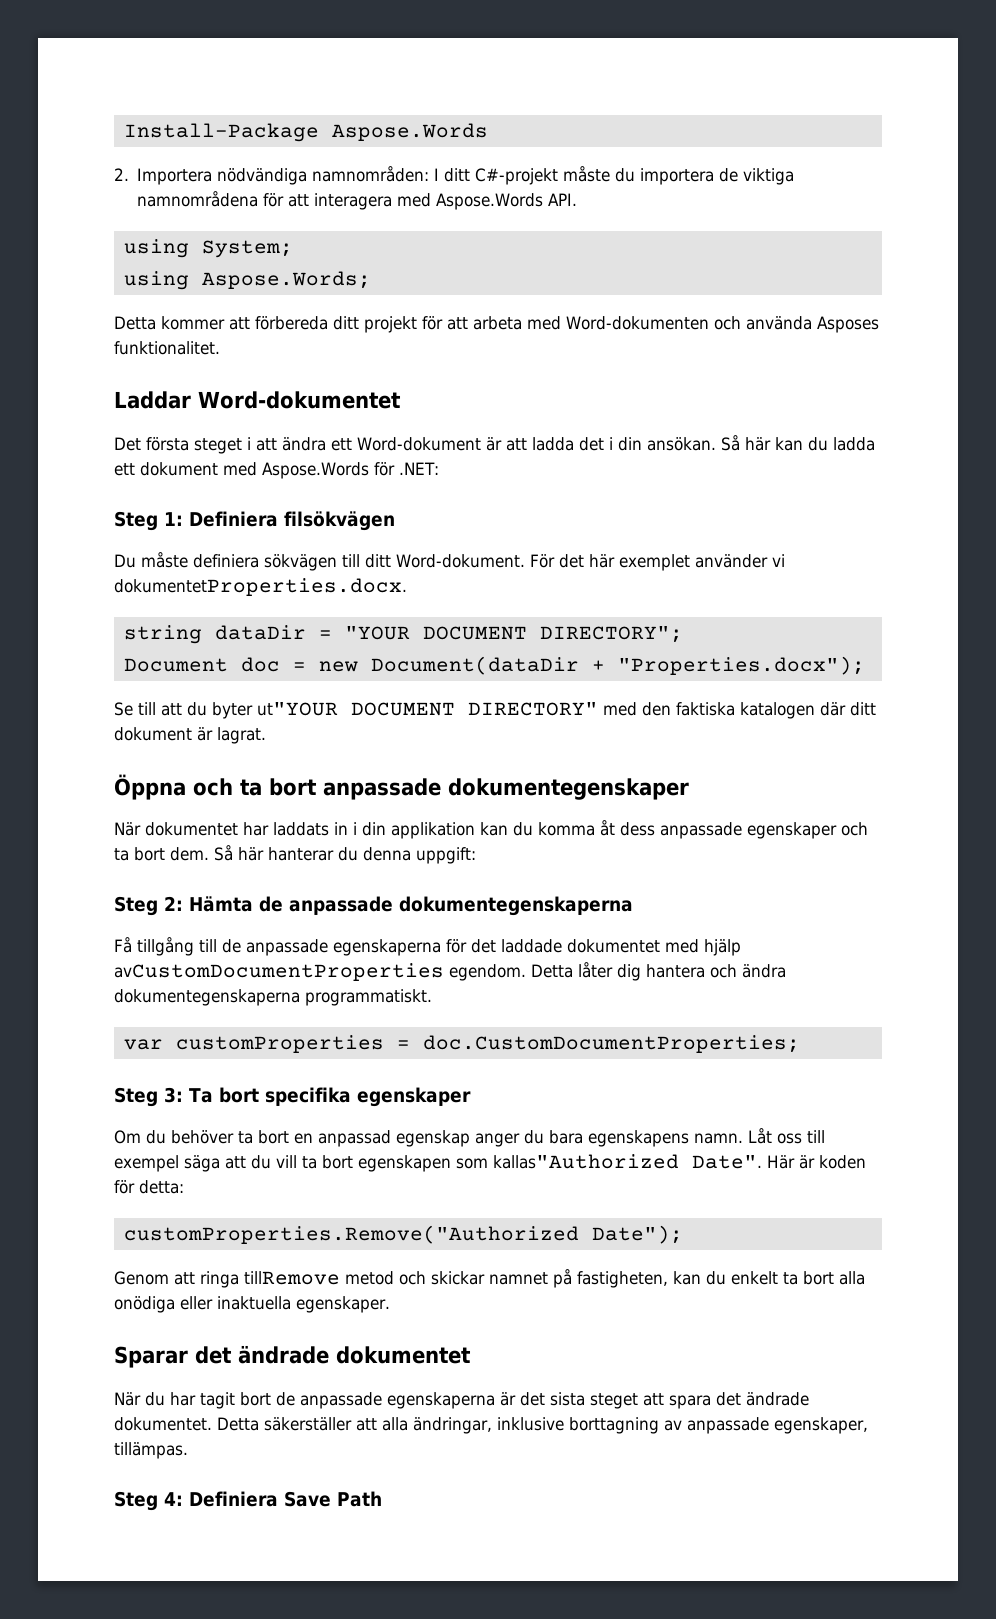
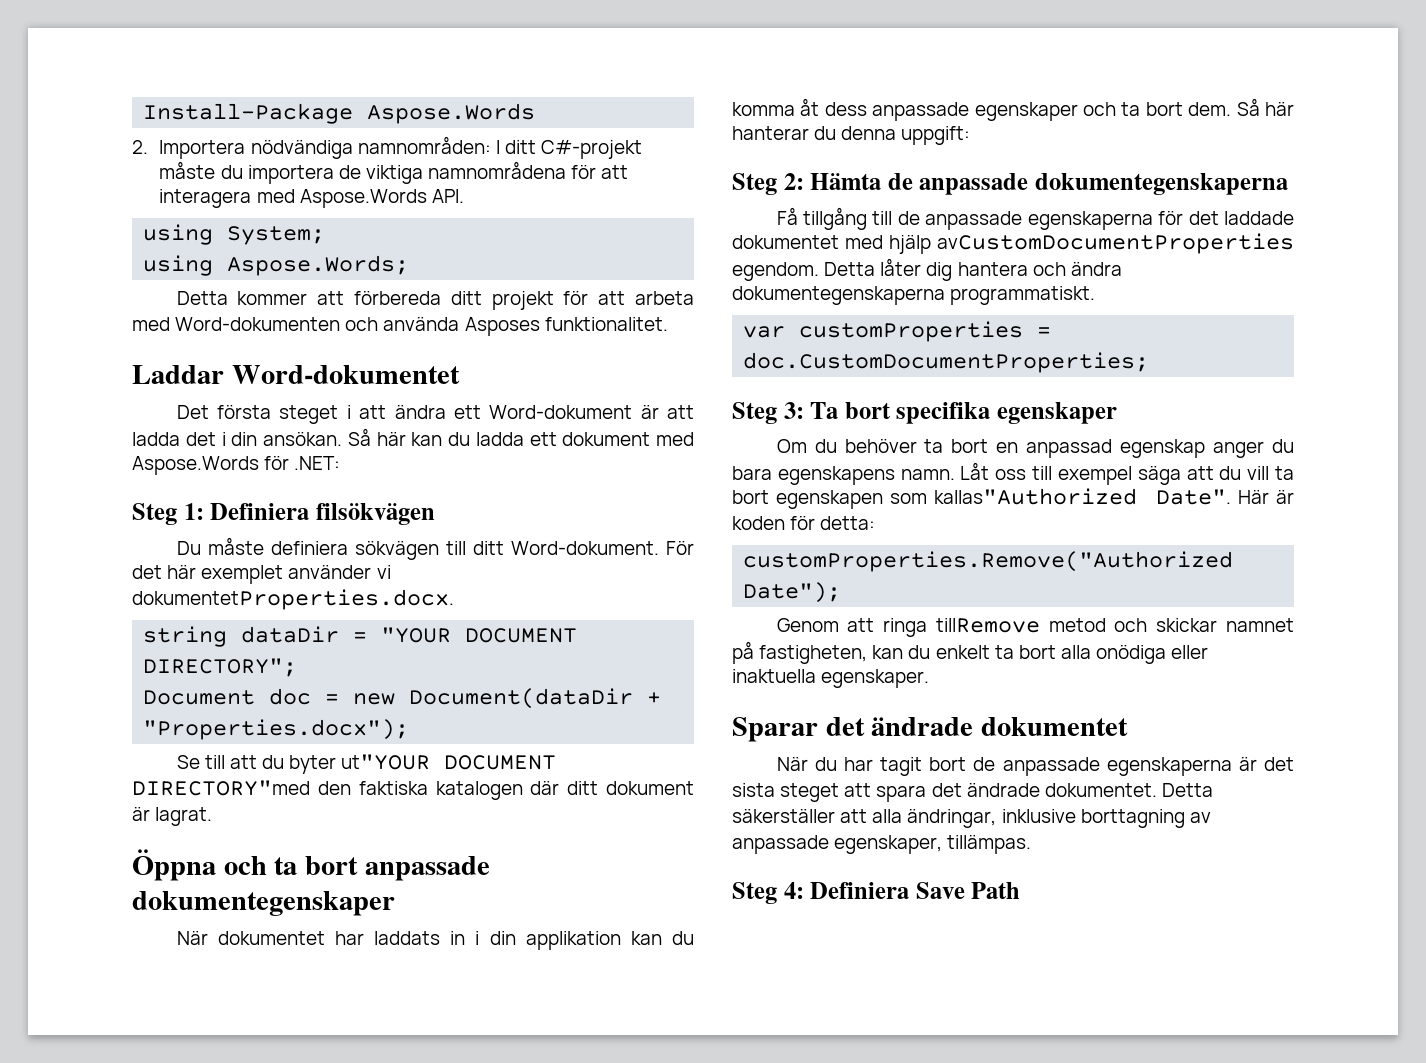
- Se till att du byter ut"YOUR DOCUMENT DIRECTORY" med den faktiska katalogen där ditt dokument är lagrat.
+ Se till att du byter ut"YOUR DOCUMENT DIRECTORY"med den faktiska katalogen där ditt dokument är lagrat.

